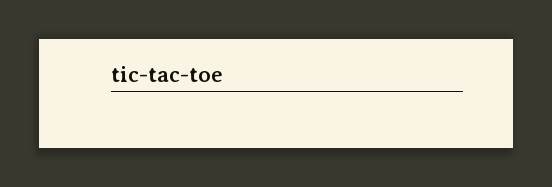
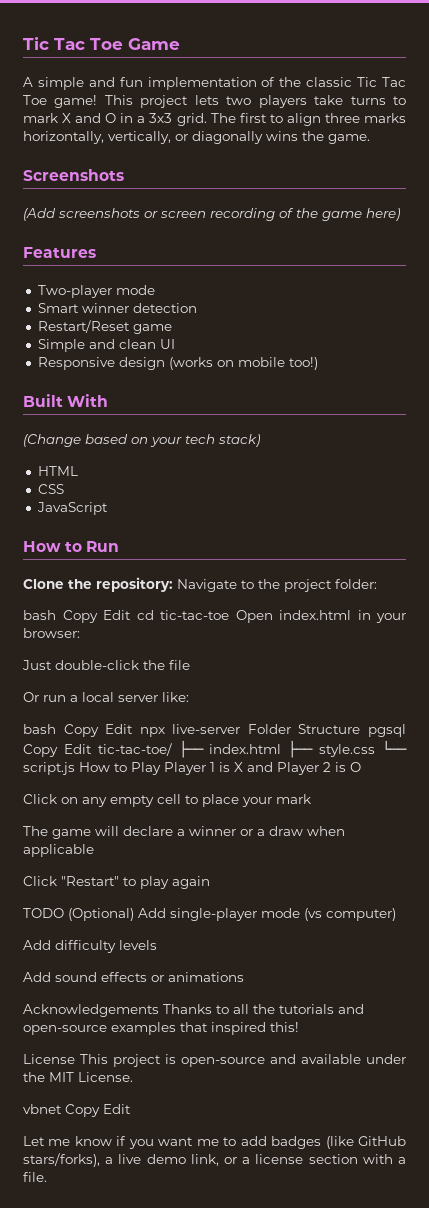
- tic-tac-toe
+ Tic Tac Toe Game
+ A simple and fun implementation of the classic Tic Tac Toe game! This project lets two players take turns to mark X and O in a 3x3 grid. The first to align three marks horizontally, vertically, or diagonally wins the game.
+ Screenshots
+ (Add screenshots or screen recording of the game here)
+ Features
+ Two-player mode
+ Smart winner detection
+ Restart/Reset game
+ Simple and clean UI
+ Responsive design (works on mobile too!)
+ Built With
+ (Change based on your tech stack)
+ HTML
+ CSS
+ JavaScript
+ How to Run
+ Clone the repository: Navigate to the project folder:
+ bash Copy Edit cd tic-tac-toe Open index.html in your browser:
+ Just double-click the file
+ Or run a local server like:
+ bash Copy Edit npx live-server Folder Structure pgsql Copy Edit tic-tac-toe/ ├── index.html ├── style.css └── script.js How to Play Player 1 is X and Player 2 is O
+ Click on any empty cell to place your mark
+ The game will declare a winner or a draw when applicable
+ Click "Restart" to play again
+ TODO (Optional) Add single-player mode (vs computer)
+ Add difficulty levels
+ Add sound effects or animations
+ Acknowledgements Thanks to all the tutorials and open-source examples that inspired this!
+ License This project is open-source and available under the MIT License.
+ vbnet Copy Edit
+ Let me know if you want me to add badges (like GitHub stars/forks), a live demo link, or a license section with a file.

